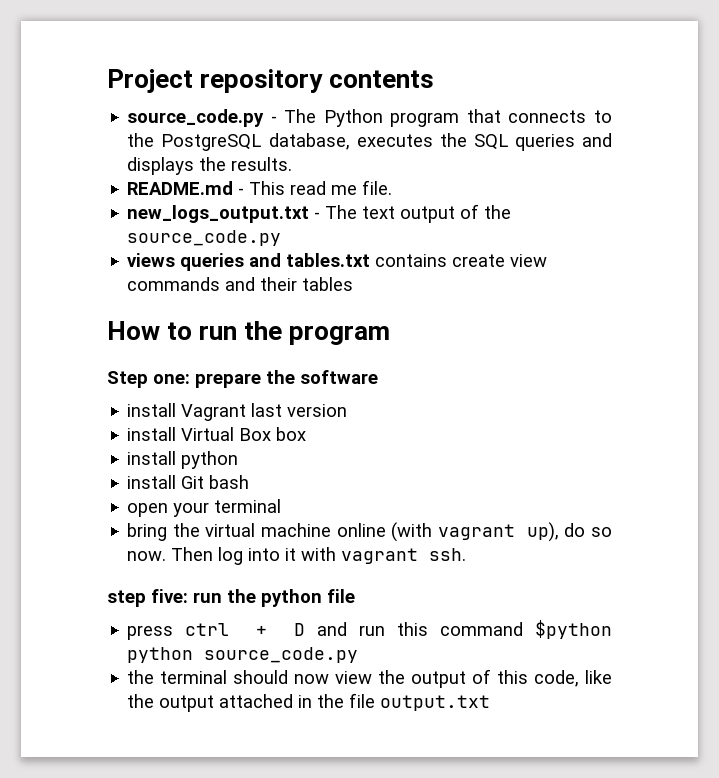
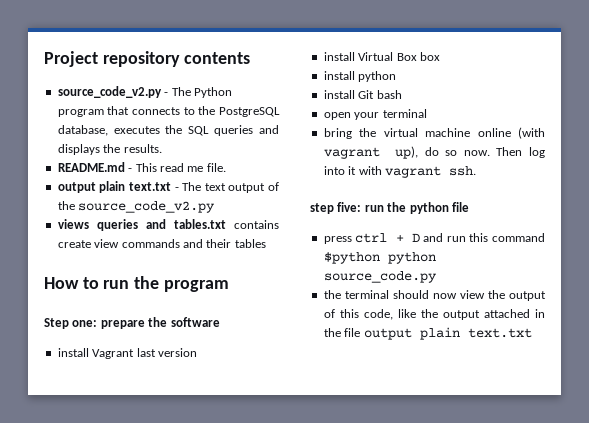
- source_code.py - The Python program that connects to the PostgreSQL database, executes the SQL queries and displays the results.
+ source_code_v2.py - The Python program that connects to the PostgreSQL database, executes the SQL queries and displays the results.
- new_logs_output.txt - The text output of the source_code.py
+ output plain text.txt - The text output of the source_code_v2.py
- the terminal should now view the output of this code, like the output attached in the file output.txt
+ the terminal should now view the output of this code, like the output attached in the file output plain text.txt

